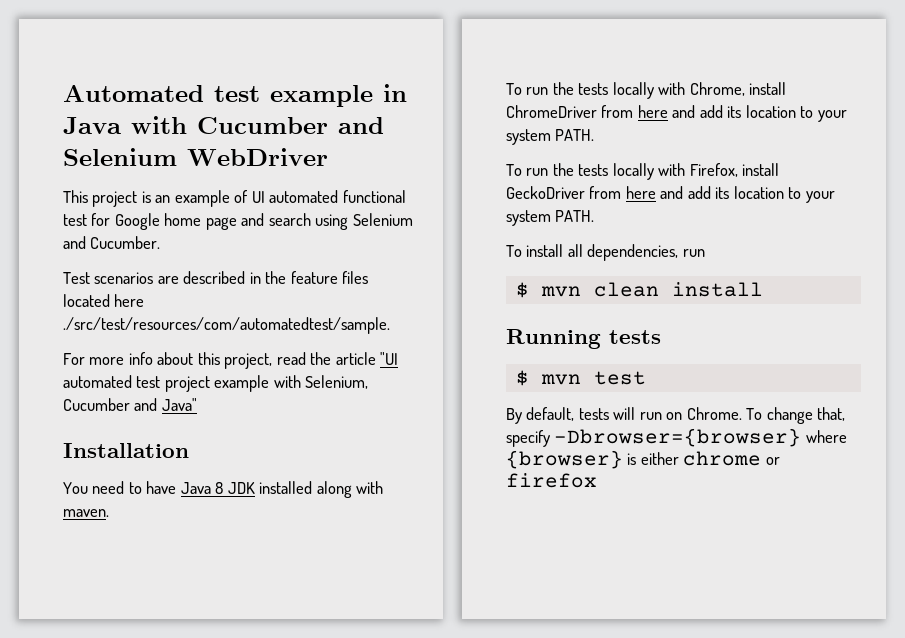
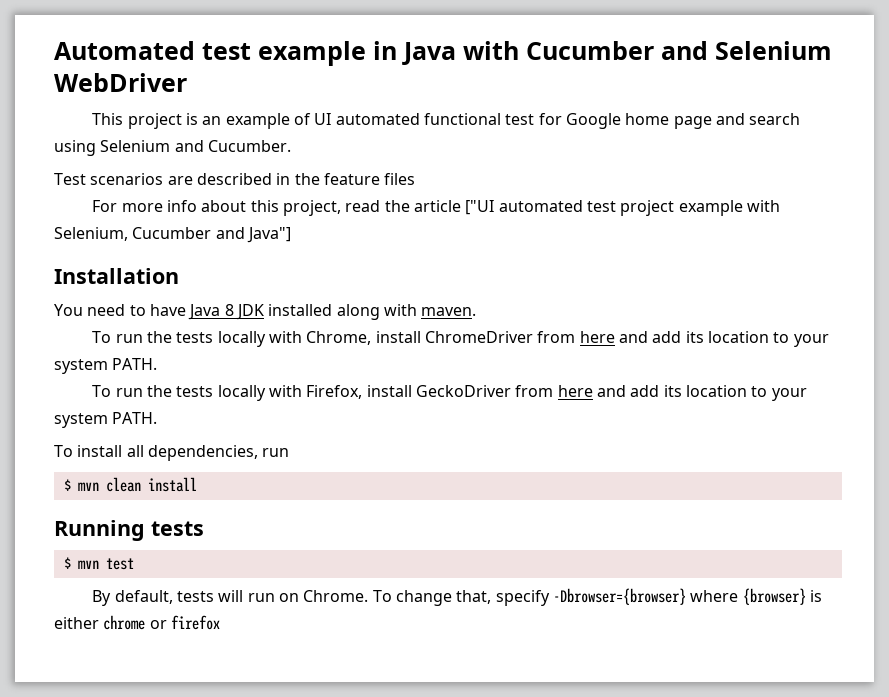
- Test scenarios are described in the feature files located here ./src/test/resources/com/automatedtest/sample.
+ Test scenarios are described in the feature files
- For more info about this project, read the article "UI automated test project example with Selenium, Cucumber and Java"
+ For more info about this project, read the article ["UI automated test project example with Selenium, Cucumber and Java"]

